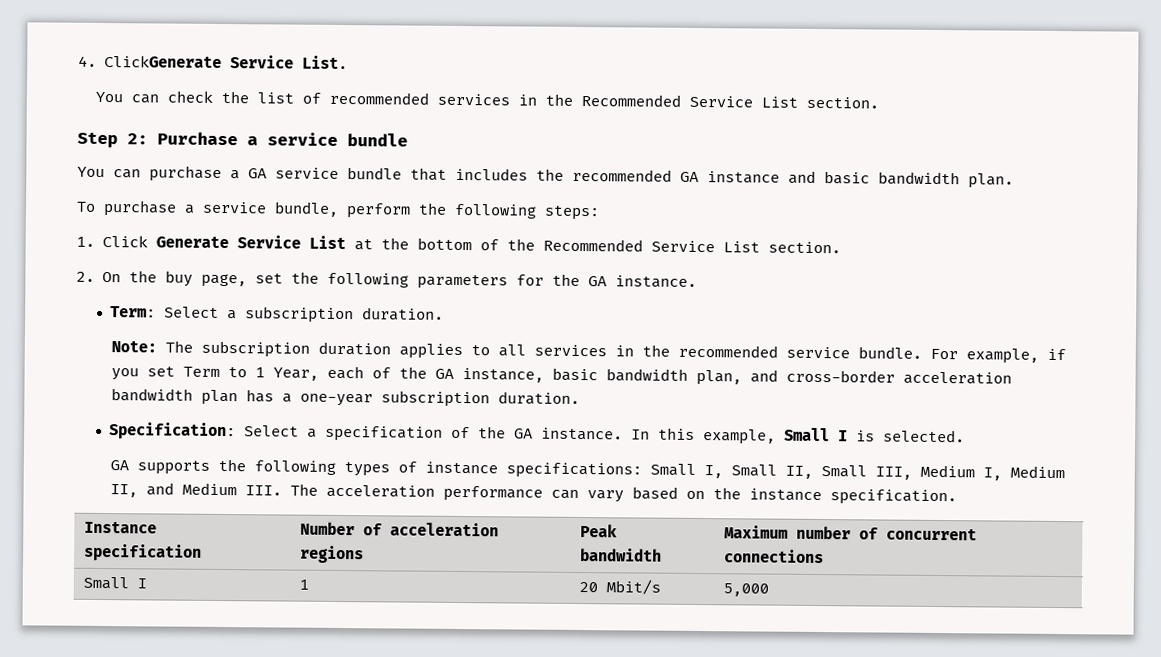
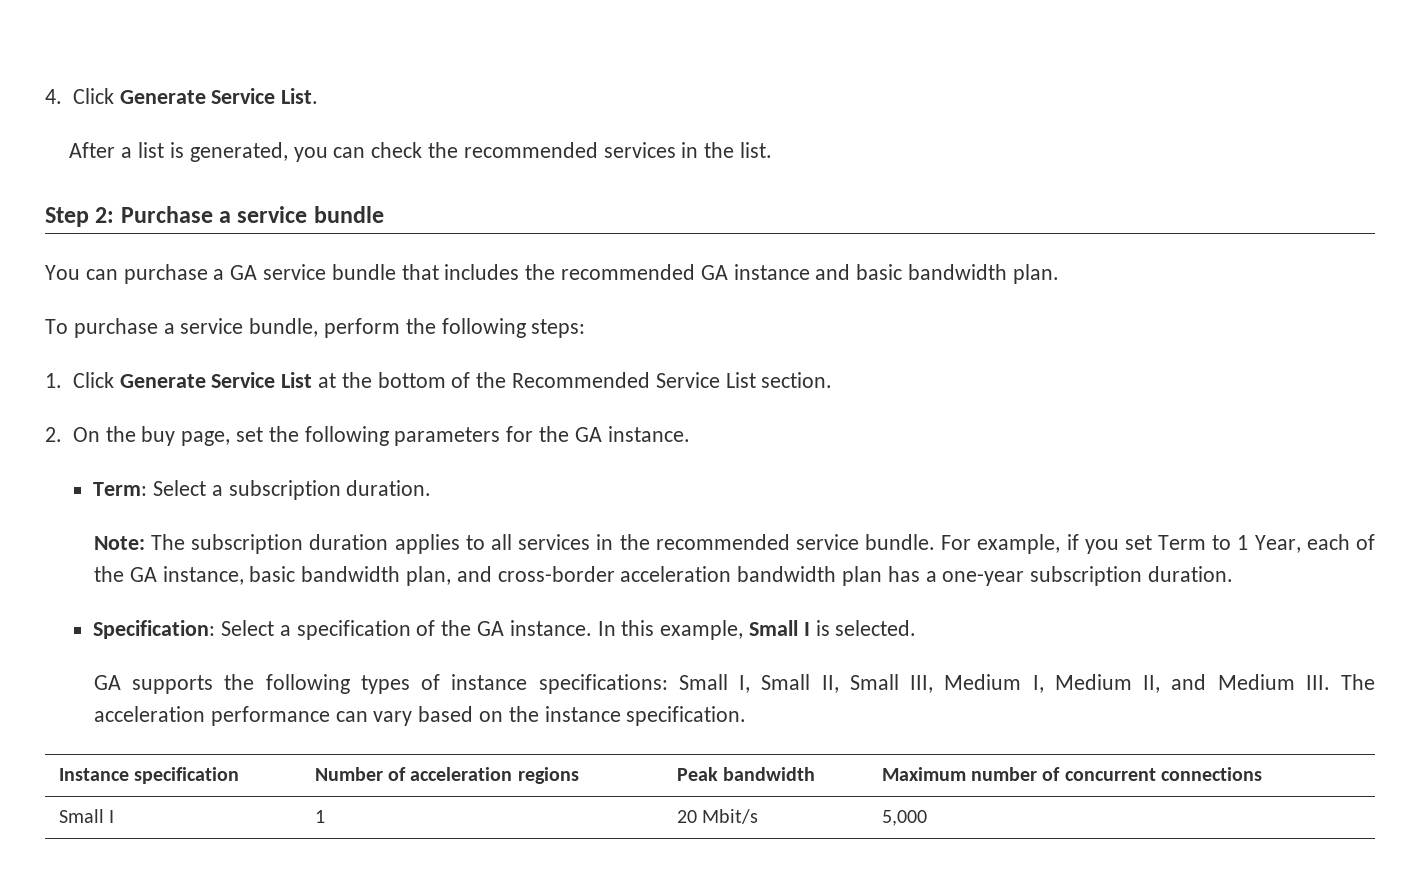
- 4. ClickGenerate Service List.
+ 4. Click Generate Service List.
- You can check the list of recommended services in the Recommended Service List section.
+ After a list is generated, you can check the recommended services in the list.

